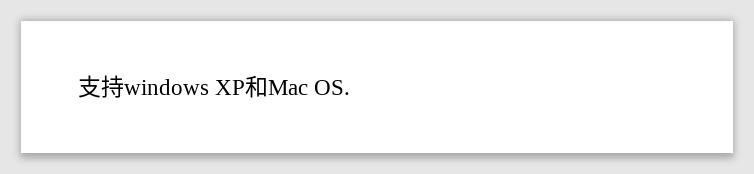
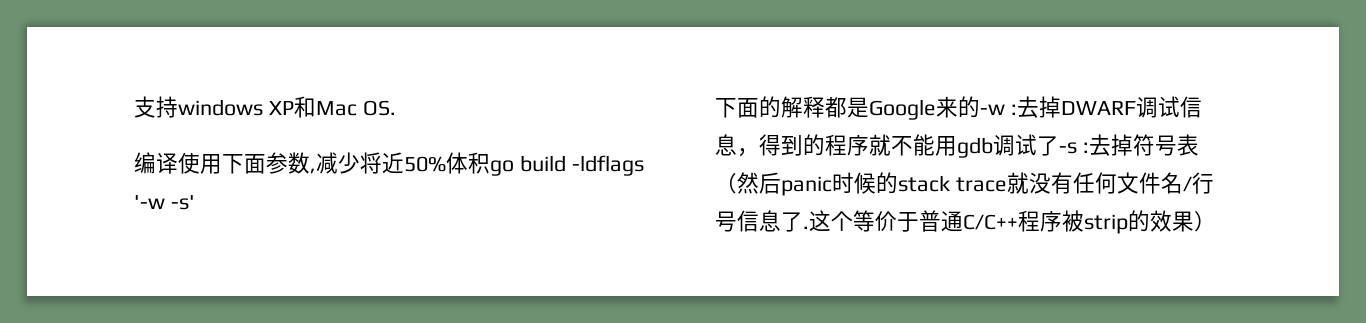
+ 编译使用下面参数,减少将近50%体积go build -ldflags '-w -s'
+ 下面的解释都是Google来的-w :去掉DWARF调试信息，得到的程序就不能用gdb调试了-s :去掉符号表（然后panic时候的stack trace就没有任何文件名/行号信息了.这个等价于普通C/C++程序被strip的效果）

